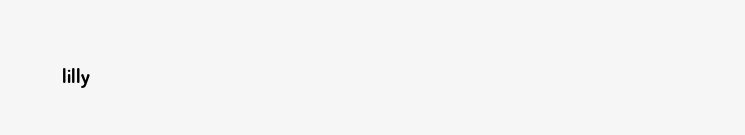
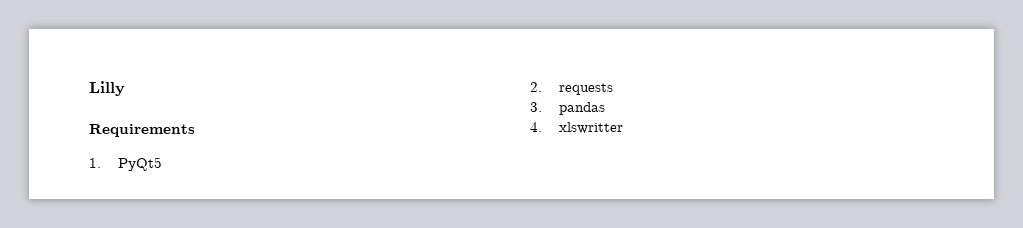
- lilly
+ Lilly
+ Requirements
+ 1. PyQt5
+ 2. requests
+ 3. pandas
+ 4. xlswritter

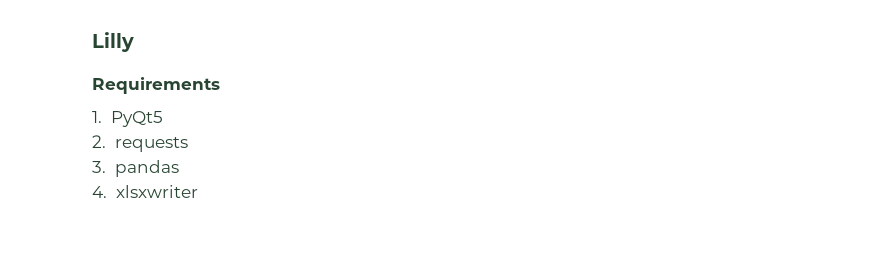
- 4. xlswritter
+ 4. xlsxwriter

